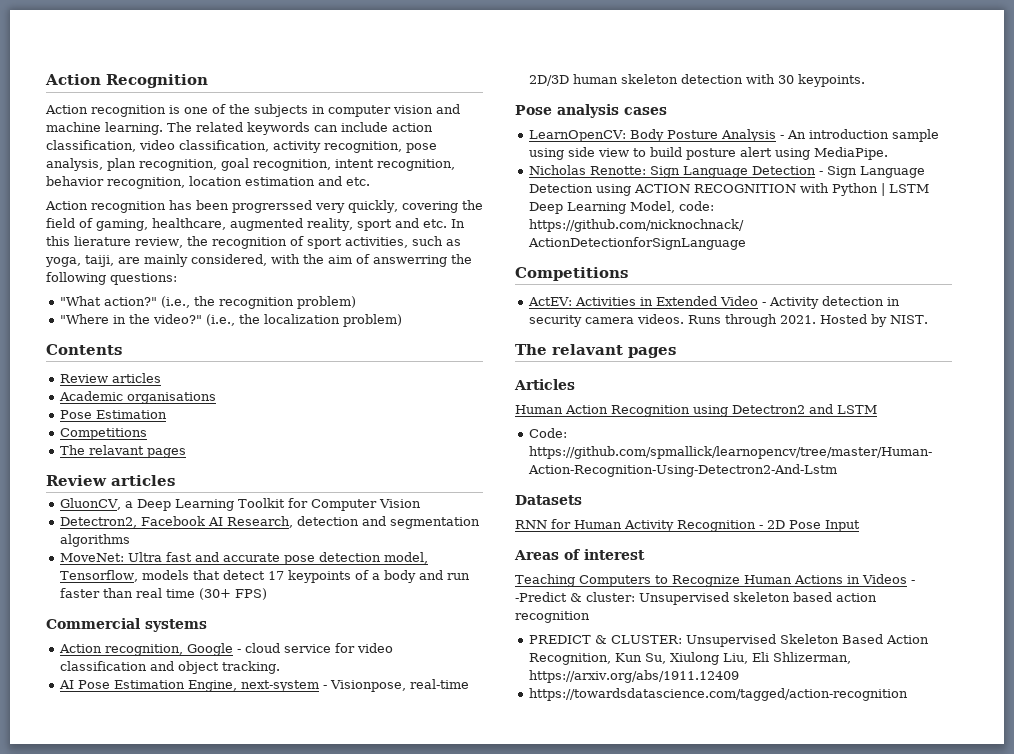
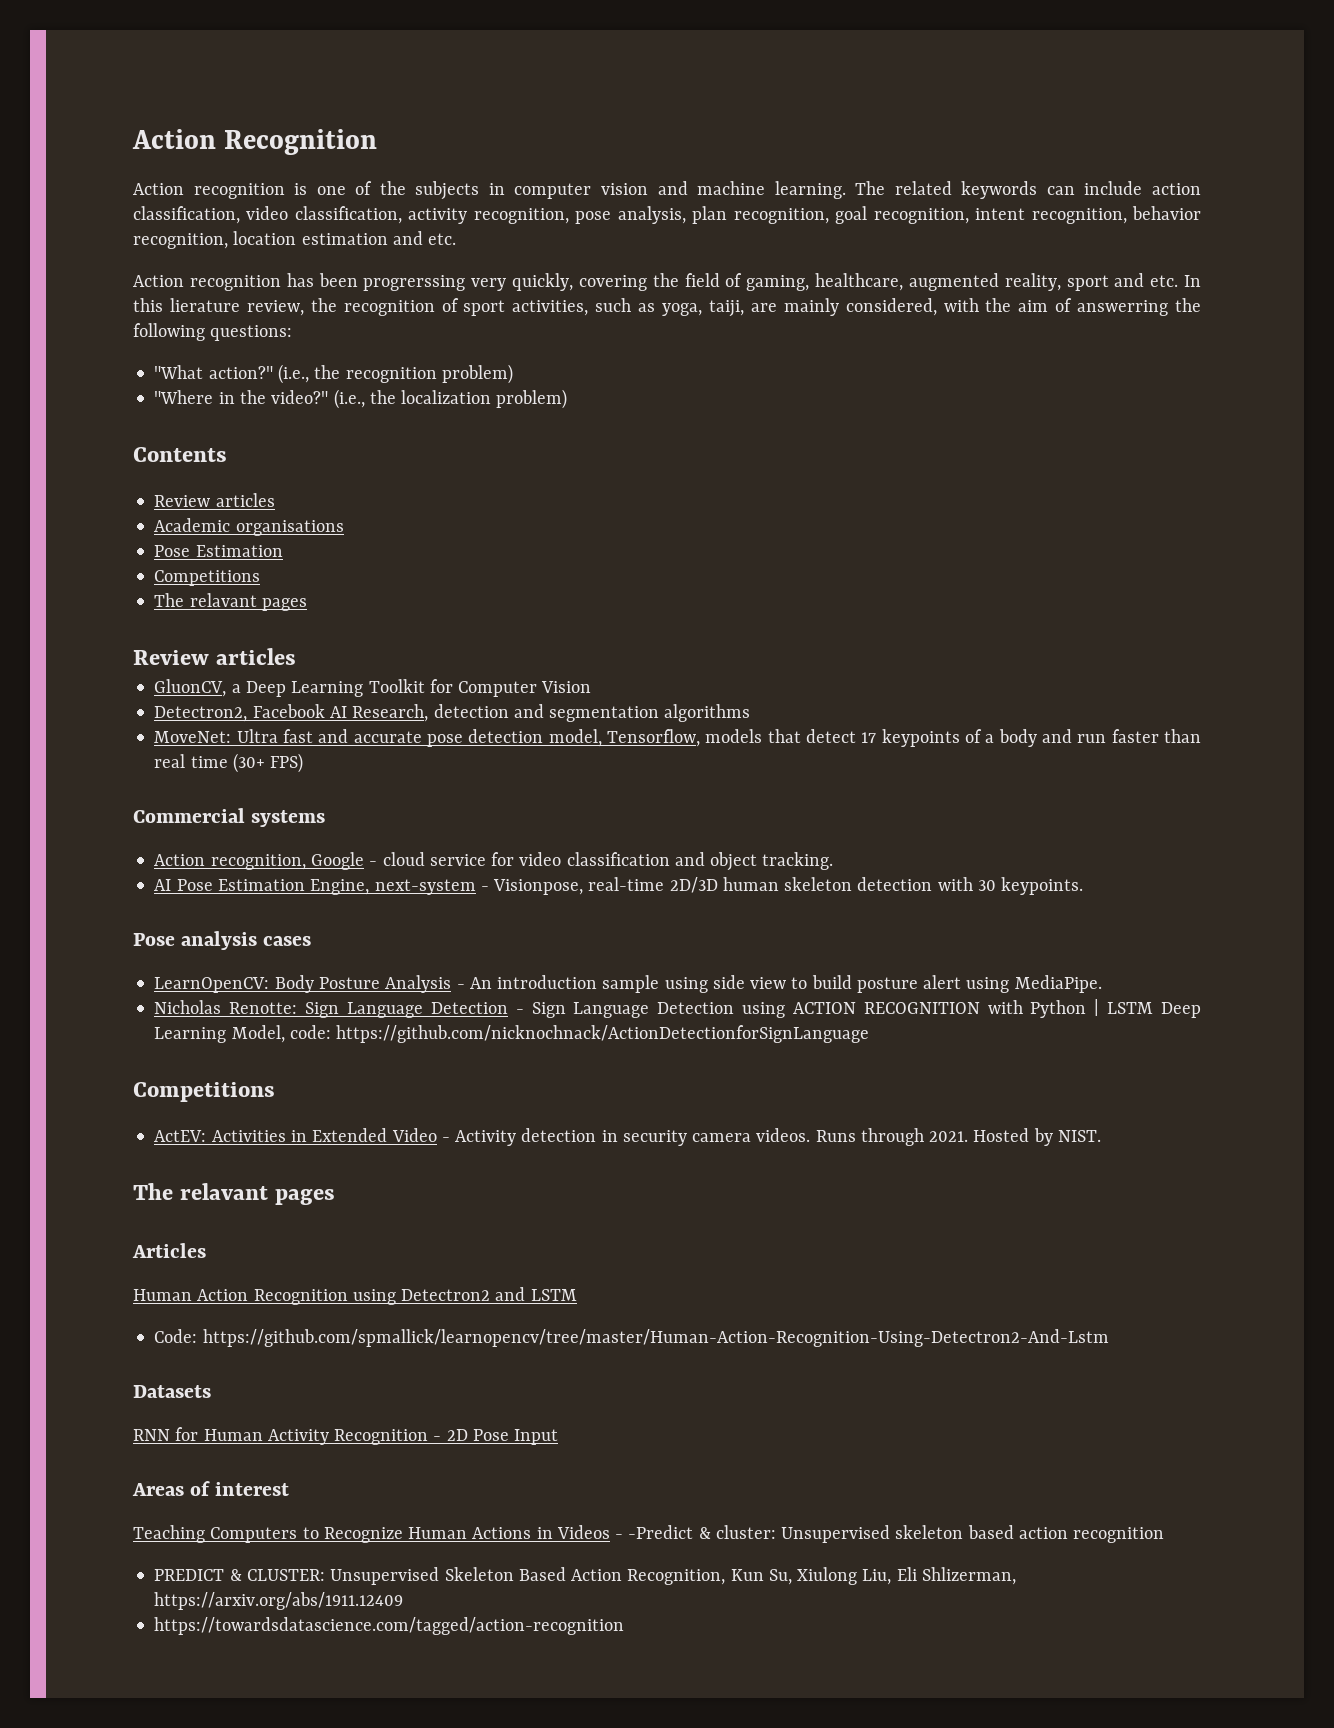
- Action recognition has been progrerssed very quickly, covering the field of gaming, healthcare, augmented reality, sport and etc. In this lierature review, the recognition of sport activities, such as yoga, taiji, are mainly considered, with the aim of answerring the following questions:
+ Action recognition has been progrerssing very quickly, covering the field of gaming, healthcare, augmented reality, sport and etc. In this lierature review, the recognition of sport activities, such as yoga, taiji, are mainly considered, with the aim of answerring the following questions:

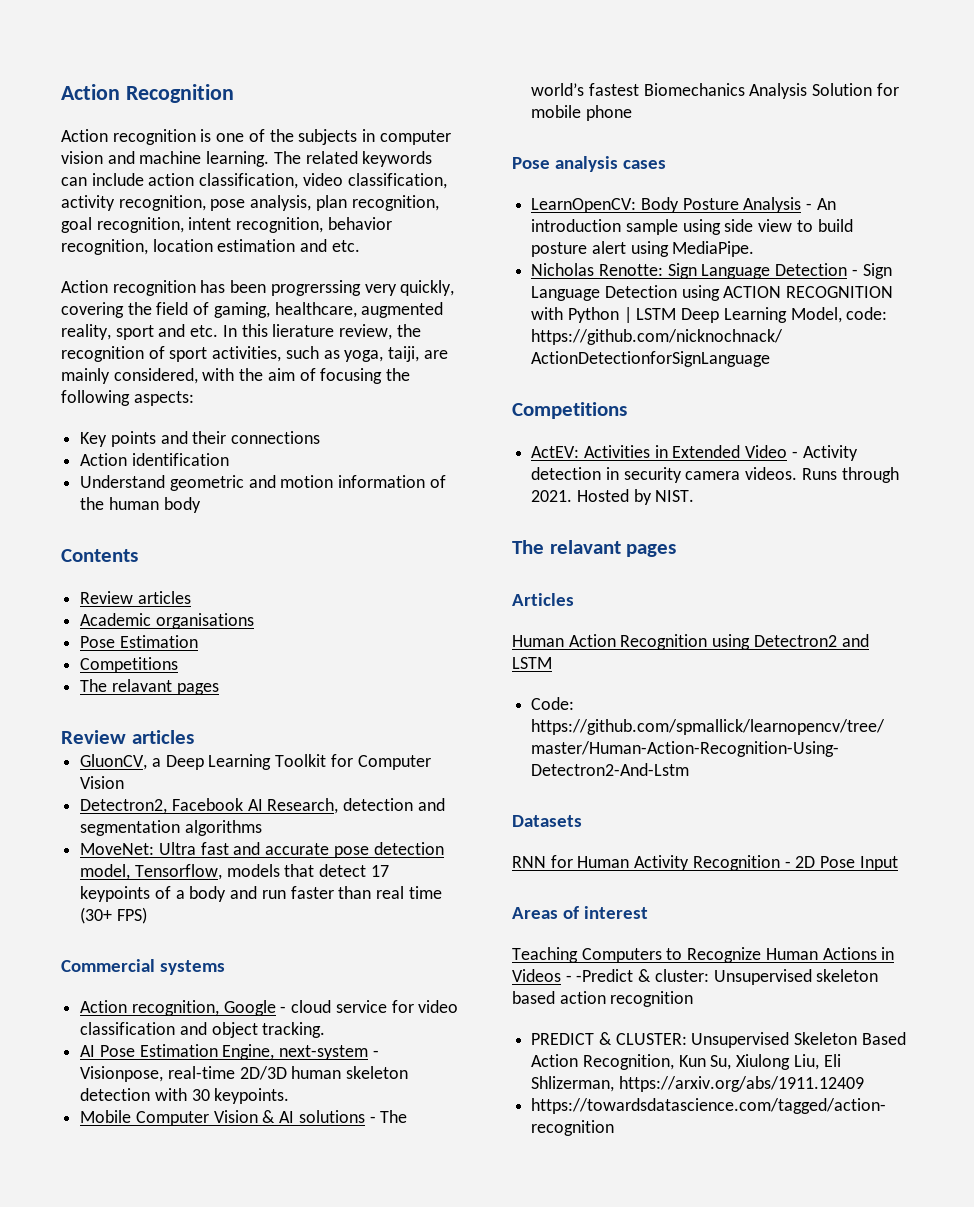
- Action recognition has been progrerssing very quickly, covering the field of gaming, healthcare, augmented reality, sport and etc. In this lierature review, the recognition of sport activities, such as yoga, taiji, are mainly considered, with the aim of answerring the following questions:
- "What action?" (i.e., the recognition problem)
- "Where in the video?" (i.e., the localization problem)
+ Action recognition has been progrerssing very quickly, covering the field of gaming, healthcare, augmented reality, sport and etc. In this lierature review, the recognition of sport activities, such as yoga, taiji, are mainly considered, with the aim of focusing the following aspects:
+ Key points and their connections
+ Action identification
+ Understand geometric and motion information of the human body
+ Mobile Computer Vision & AI solutions - The world’s fastest Biomechanics Analysis Solution for mobile phone

